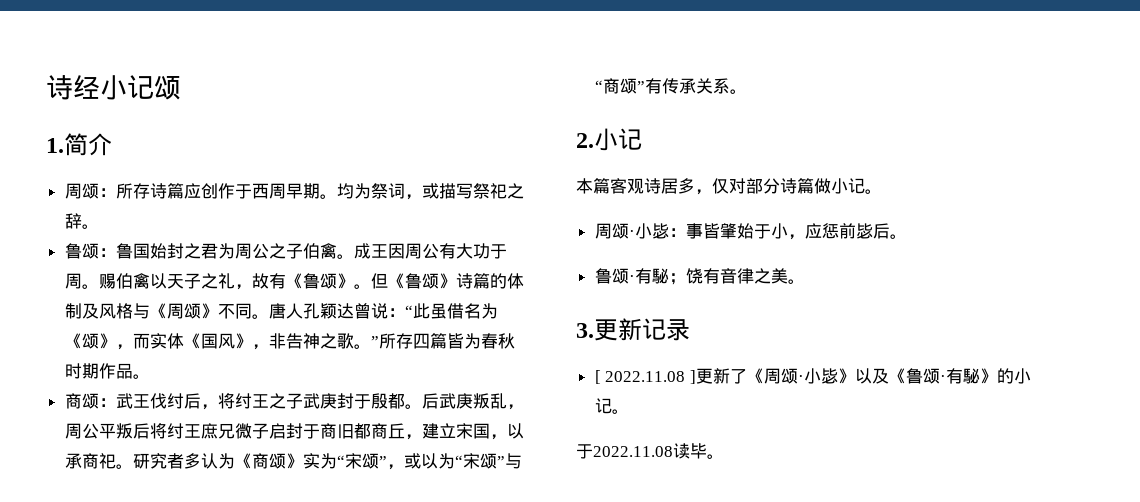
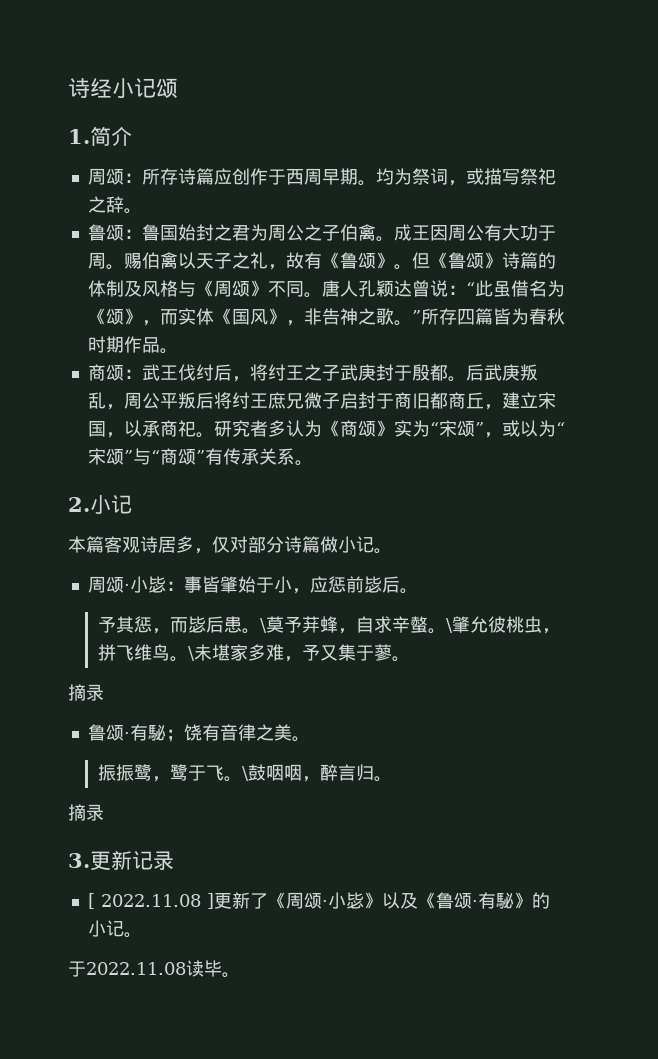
+ 予其惩，而毖后患。\莫予荓蜂，自求辛螫。\肇允彼桃虫，拼飞维鸟。\未堪家多难，予又集于蓼。
+ 摘录
+ 振振鹭，鹭于飞。\鼓咽咽，醉言归。
+ 摘录

